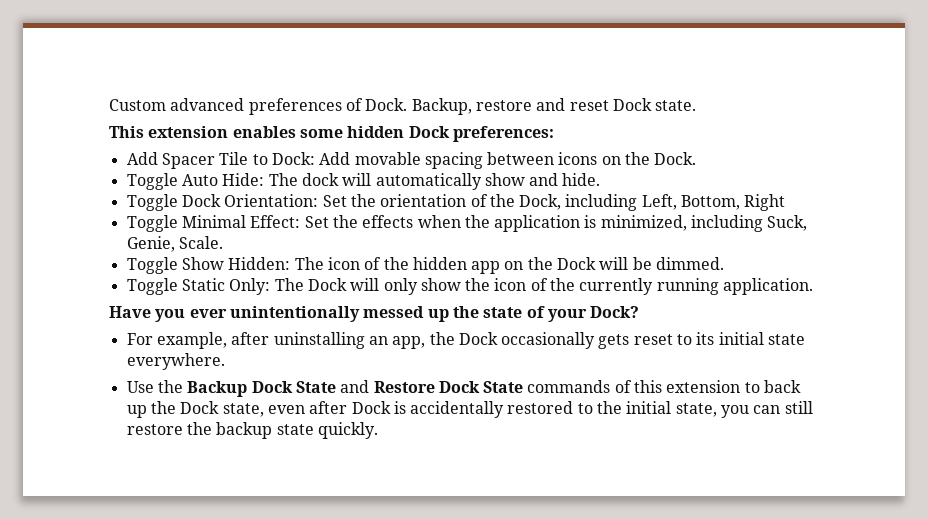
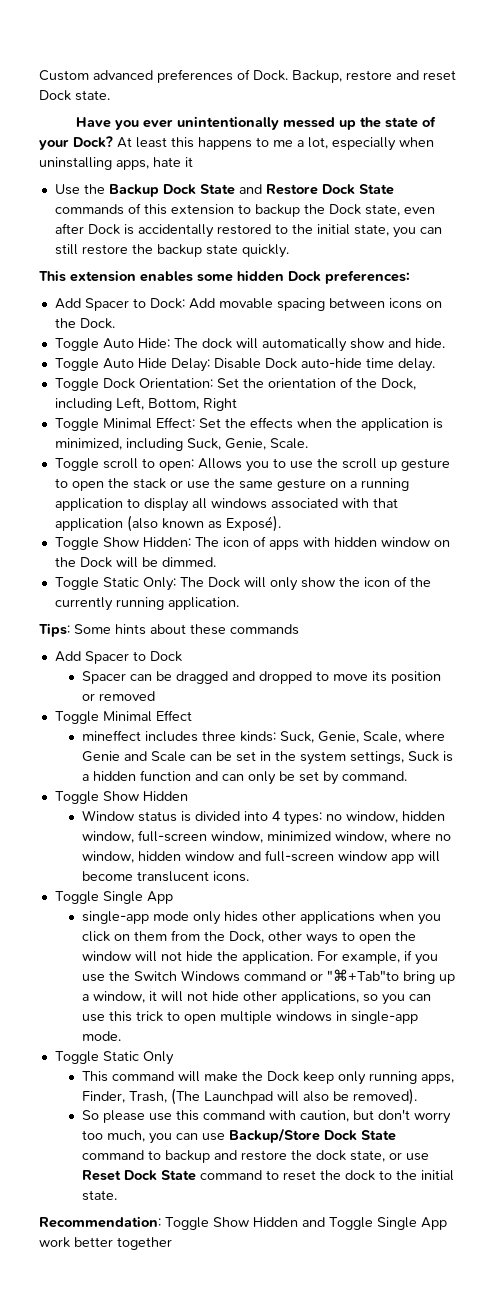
+ Have you ever unintentionally messed up the state of your Dock? At least this happens to me a lot, especially when uninstalling apps, hate it
+ Use the Backup Dock State and Restore Dock State commands of this extension to backup the Dock state, even after Dock is accidentally restored to the initial state, you can still restore the backup state quickly.
- Add Spacer Tile to Dock: Add movable spacing between icons on the Dock.
+ Add Spacer to Dock: Add movable spacing between icons on the Dock.
+ Toggle Auto Hide Delay: Disable Dock auto-hide time delay.
+ Toggle scroll to open: Allows you to use the scroll up gesture to open the stack or use the same gesture on a running application to display all windows associated with that application (also known as Exposé).
- Toggle Show Hidden: The icon of the hidden app on the Dock will be dimmed.
+ Toggle Show Hidden: The icon of apps with hidden window on the Dock will be dimmed.
- Have you ever unintentionally messed up the state of your Dock?
- For example, after uninstalling an app, the Dock occasionally gets reset to its initial state everywhere.
- Use the Backup Dock State and Restore Dock State commands of this extension to back up the Dock state, even after Dock is accidentally restored to the initial state, you can still restore the backup state quickly.
+ Tips: Some hints about these commands
+ Add Spacer to Dock
+ Spacer can be dragged and dropped to move its position or removed
+ Toggle Minimal Effect
+ mineffect includes three kinds: Suck, Genie, Scale, where Genie and Scale can be set in the system settings, Suck is a hidden function and can only be set by command.
+ Toggle Show Hidden
+ Window status is divided into 4 types: no window, hidden window, full-screen window, minimized window, where no window, hidden window and full-screen window app will become translucent icons.
+ Toggle Single App
+ single-app mode only hides other applications when you click on them from the Dock, other ways to open the window will not hide the application. For example, if you use the Switch Windows command or "⌘+Tab"to bring up a window, it will not hide other applications, so you can use this trick to open multiple windows in single-app mode.
+ Toggle Static Only
+ This command will make the Dock keep only running apps, Finder, Trash, (The Launchpad will also be removed).
+ So please use this command with caution, but don't worry too much, you can use Backup/Store Dock State command to backup and restore the dock state, or use Reset Dock State command to reset the dock to the initial state.
+ Recommendation: Toggle Show Hidden and Toggle Single App work better together

